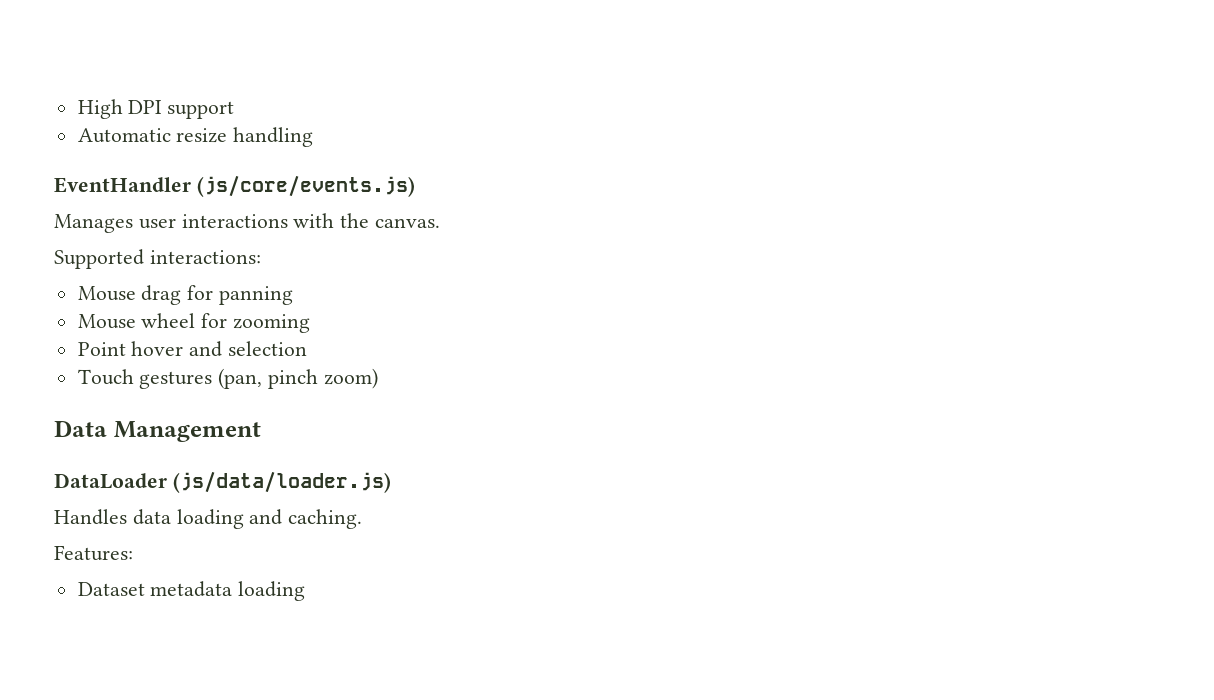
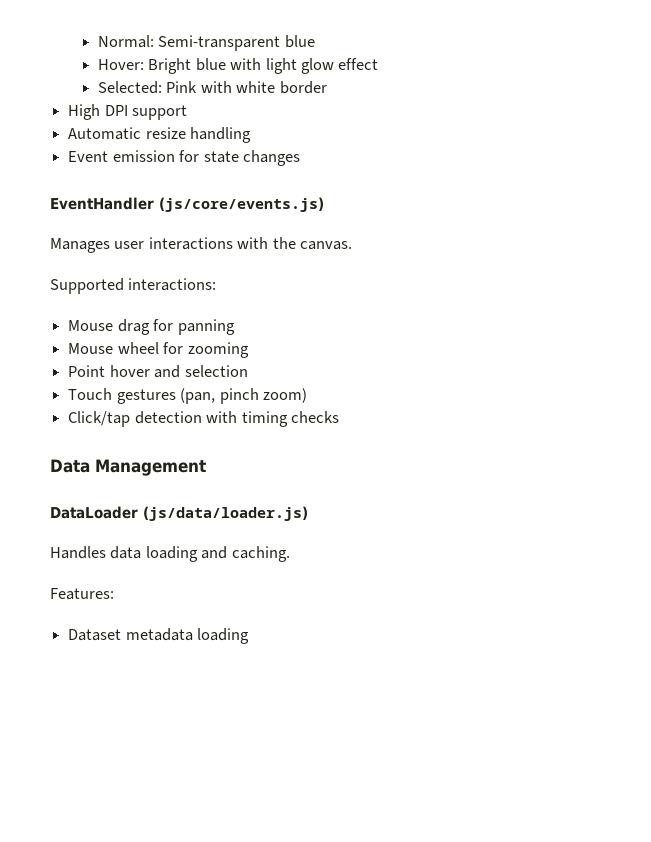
+ Normal: Semi-transparent blue
+ Hover: Bright blue with light glow effect
+ Selected: Pink with white border
+ Event emission for state changes
+ Click/tap detection with timing checks

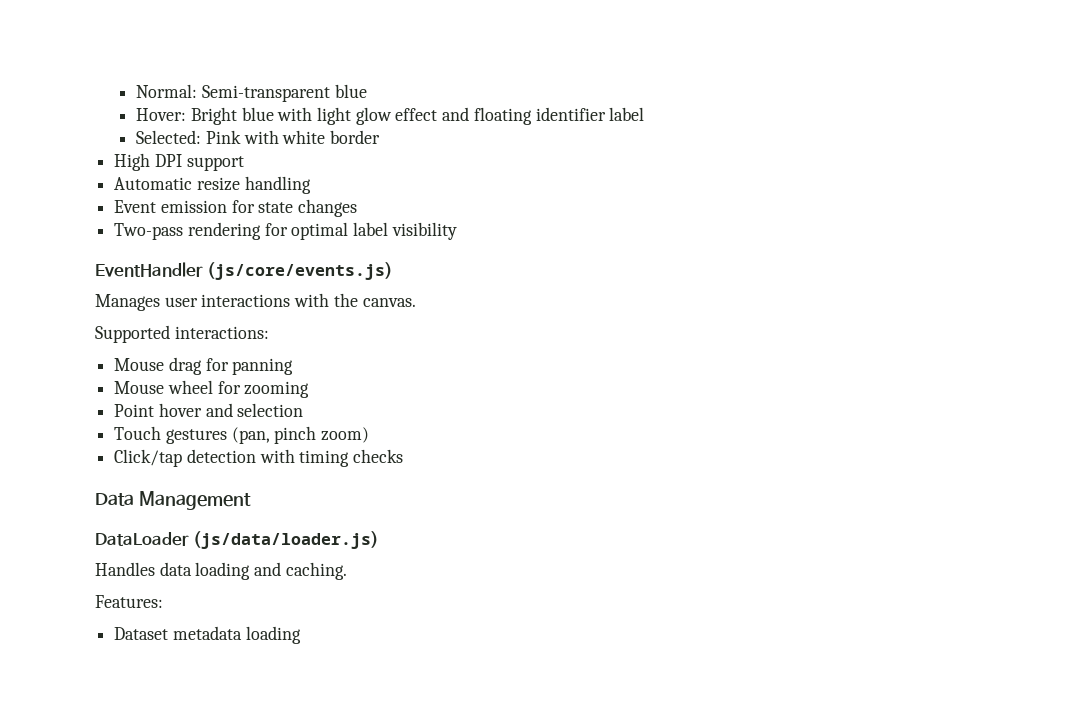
- Hover: Bright blue with light glow effect
+ Hover: Bright blue with light glow effect and floating identifier label
+ Two-pass rendering for optimal label visibility

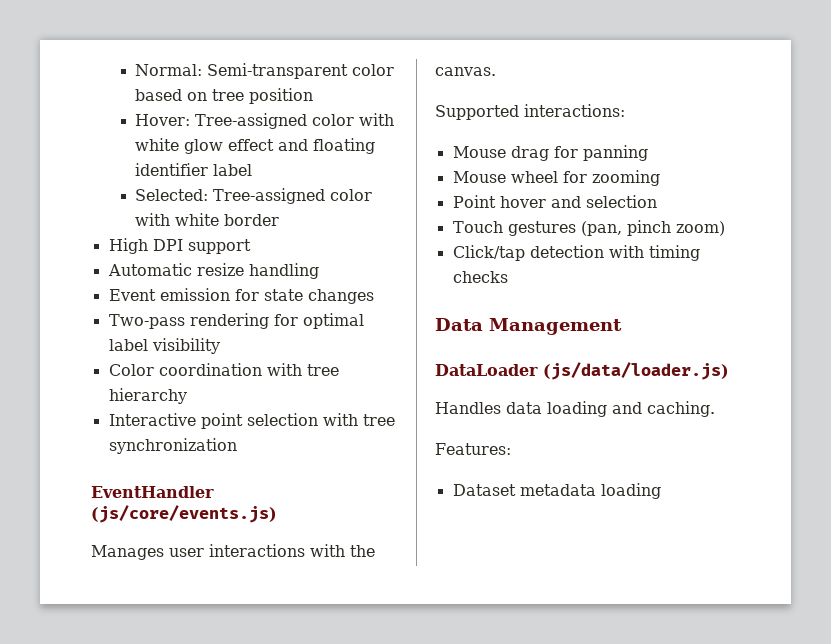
- Normal: Semi-transparent blue
- Hover: Bright blue with light glow effect and floating identifier label
+ Normal: Semi-transparent color based on tree position
+ Hover: Tree-assigned color with white glow effect and floating identifier label
- Selected: Pink with white border
+ Selected: Tree-assigned color with white border
+ Color coordination with tree hierarchy
+ Interactive point selection with tree synchronization

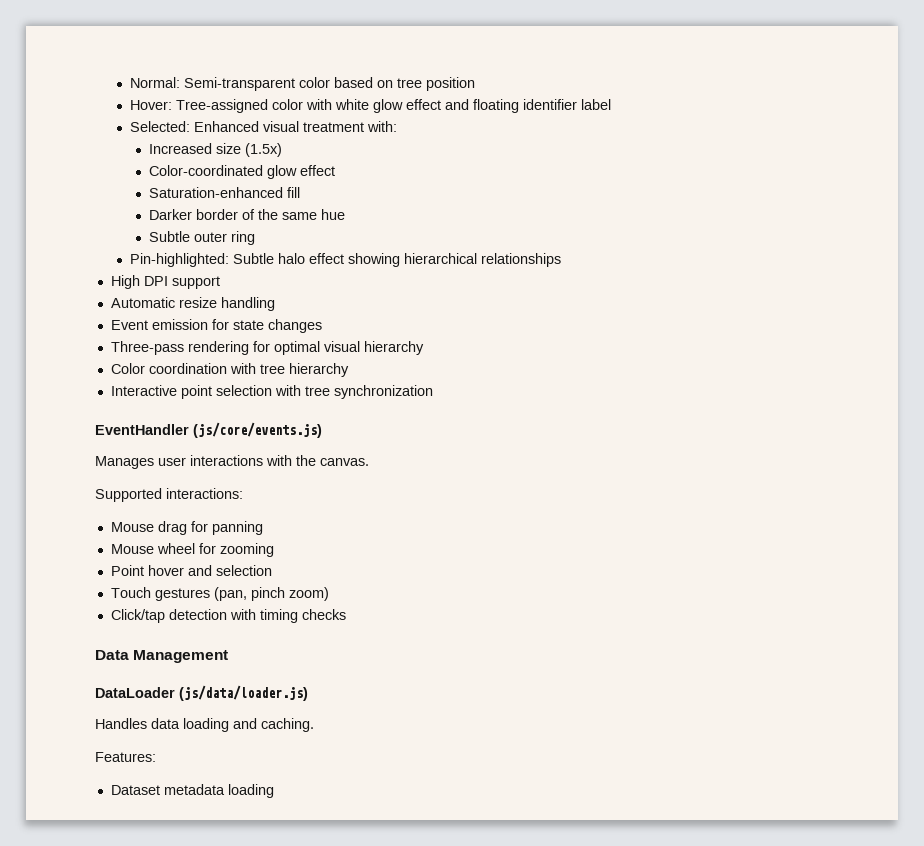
- Selected: Tree-assigned color with white border
+ Selected: Enhanced visual treatment with:
+ Increased size (1.5x)
+ Color-coordinated glow effect
+ Saturation-enhanced fill
+ Darker border of the same hue
+ Subtle outer ring
+ Pin-highlighted: Subtle halo effect showing hierarchical relationships
- Two-pass rendering for optimal label visibility
+ Three-pass rendering for optimal visual hierarchy

